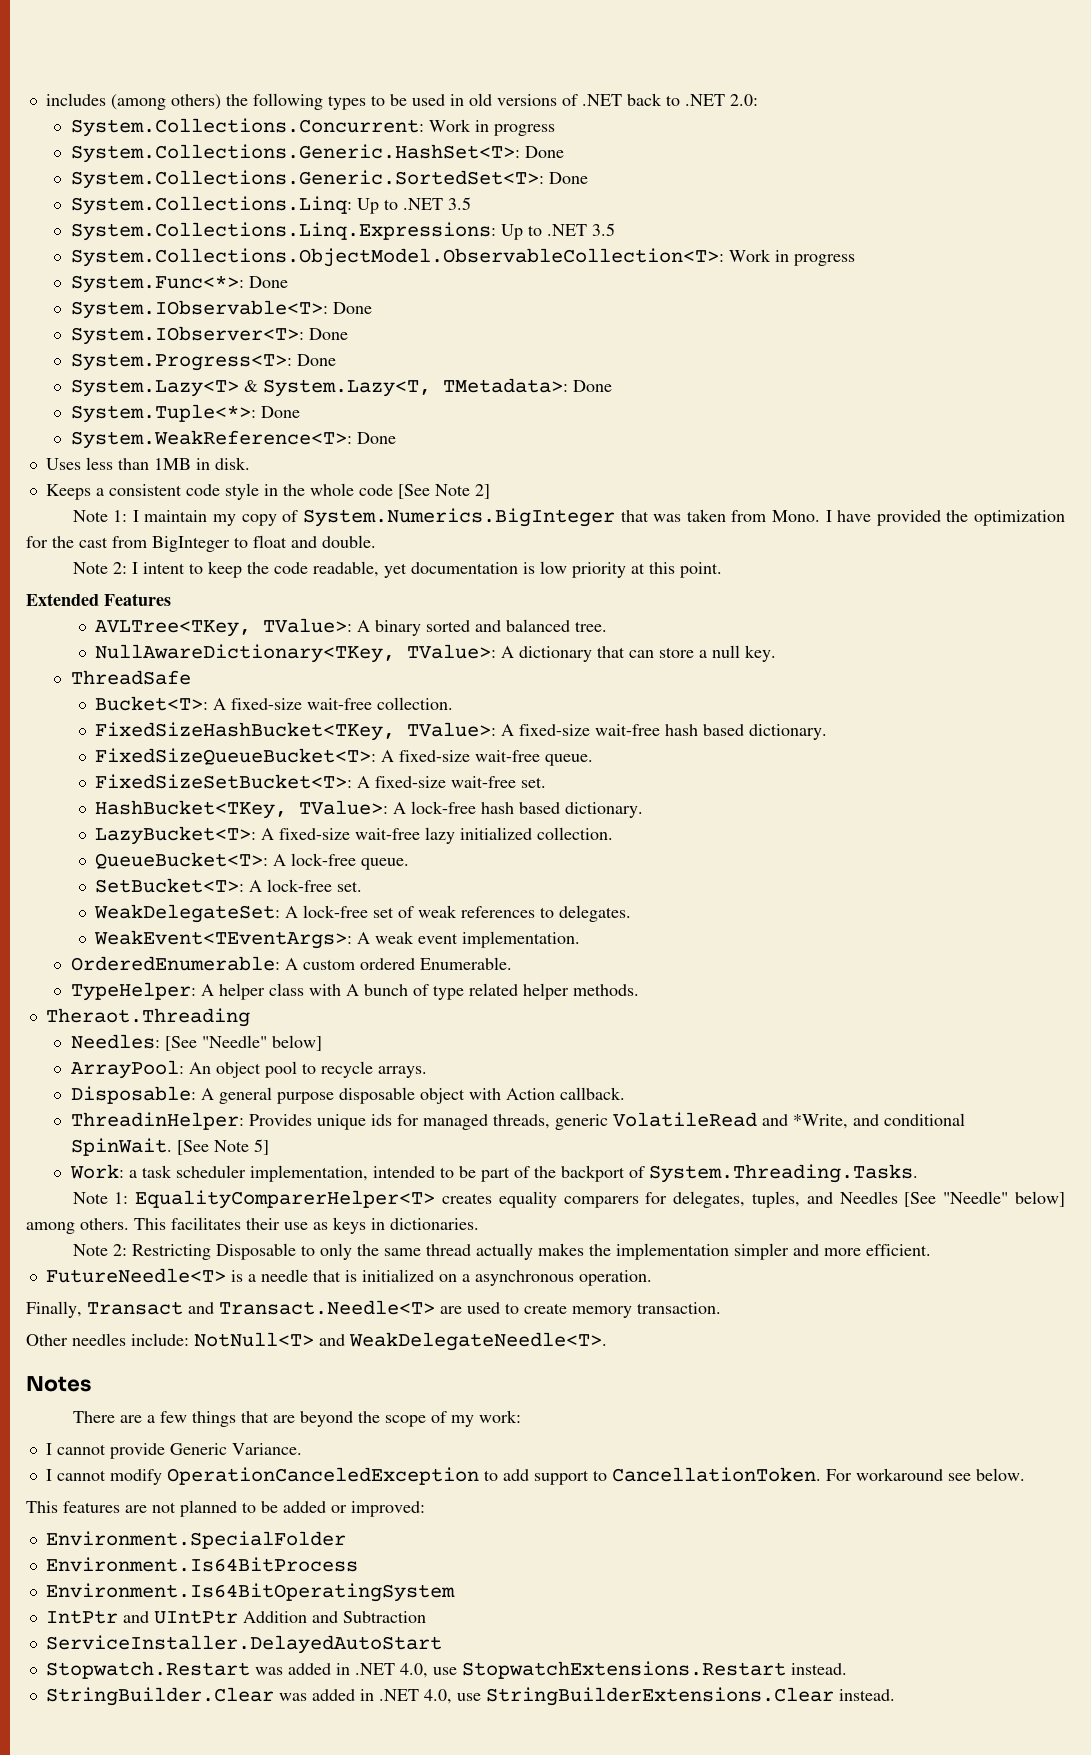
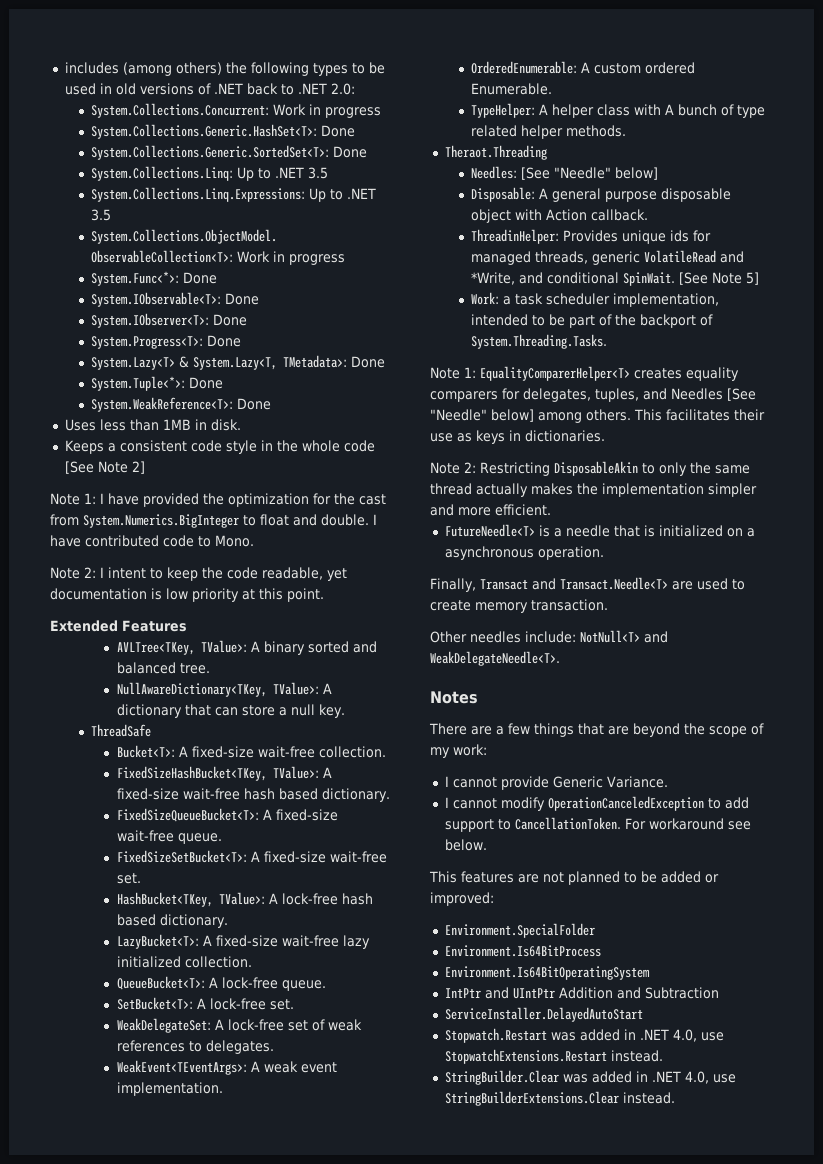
- Note 1: I maintain my copy of System.Numerics.BigInteger that was taken from Mono. I have provided the optimization for the cast from BigInteger to float and double.
+ Note 1: I have provided the optimization for the cast from System.Numerics.BigInteger to float and double. I have contributed code to Mono.
- ArrayPool: An object pool to recycle arrays.
- Note 2: Restricting Disposable to only the same thread actually makes the implementation simpler and more efficient.
+ Note 2: Restricting DisposableAkin to only the same thread actually makes the implementation simpler and more efficient.

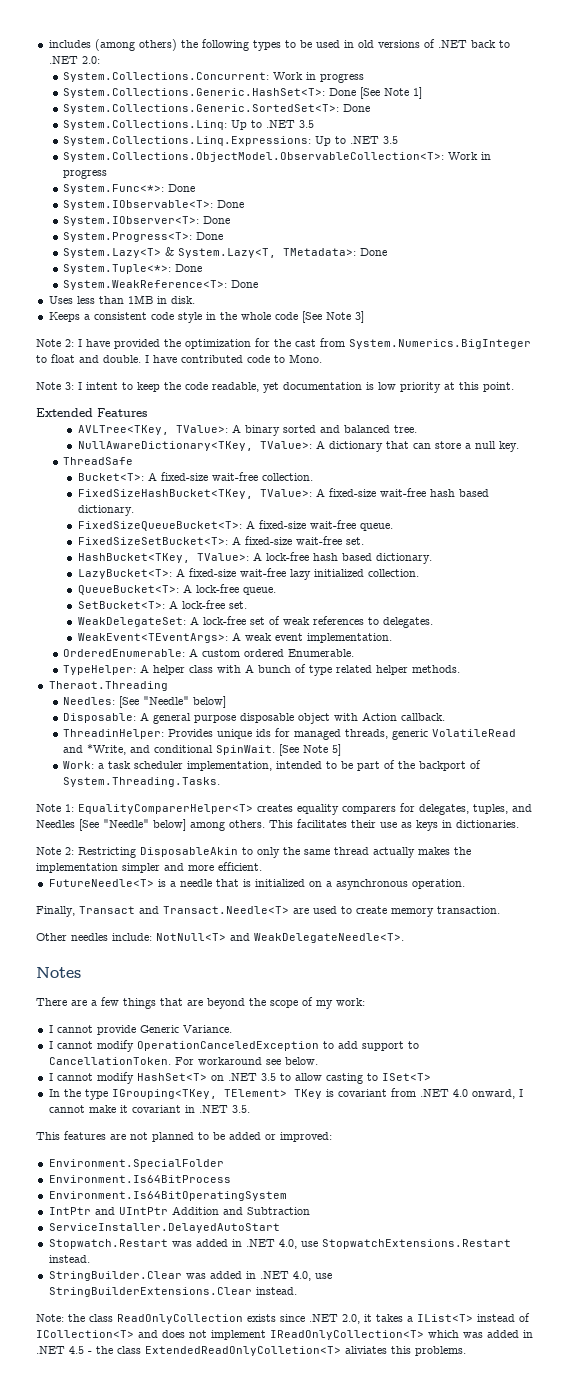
- System.Collections.Generic.HashSet<T>: Done
+ System.Collections.Generic.HashSet<T>: Done [See Note 1]
- Keeps a consistent code style in the whole code [See Note 2]
- Note 1: I have provided the optimization for the cast from System.Numerics.BigInteger to float and double.
+ Keeps a consistent code style in the whole code [See Note 3]
+ Note 2: I have provided the optimization for the cast from System.Numerics.BigInteger to float and double.
- Note 2: I intent to keep the code readable, yet documentation is low priority at this point.
+ Note 3: I intent to keep the code readable, yet documentation is low priority at this point.
+ I cannot modify HashSet<T> on .NET 3.5 to allow casting to ISet<T>
+ In the type IGrouping<TKey, TElement> TKey is covariant from .NET 4.0 onward, I cannot make it covariant in .NET 3.5.
+ Note: the class ReadOnlyCollection exists since .NET 2.0, it takes a IList<T> instead of ICollection<T> and does not implement IReadOnlyCollection<T> which was added in .NET 4.5 - the class ExtendedReadOnlyColletion<T> aliviates this problems.

